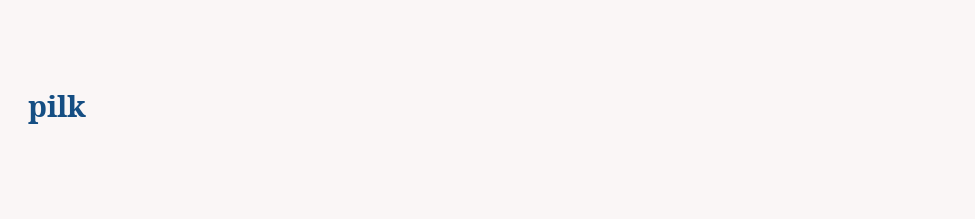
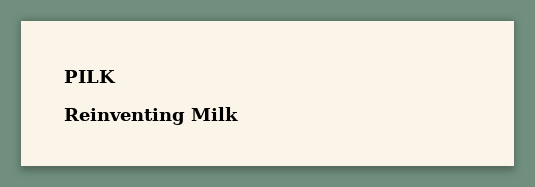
- pilk
+ PILK
+ Reinventing Milk

